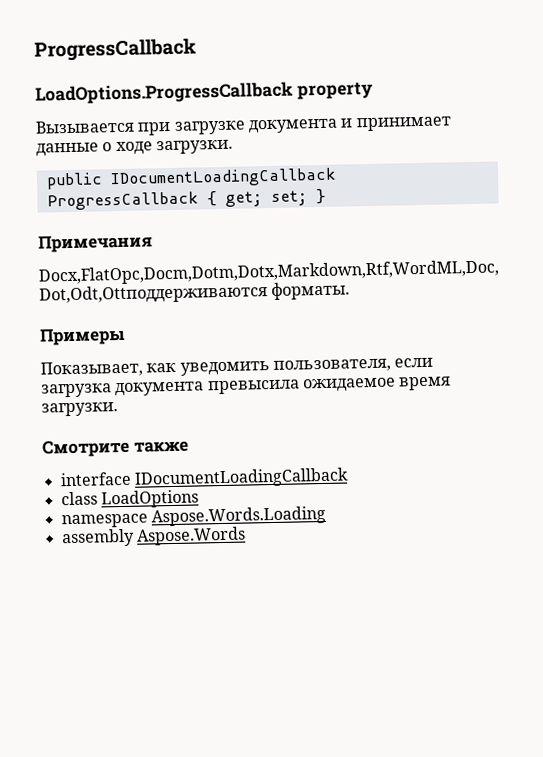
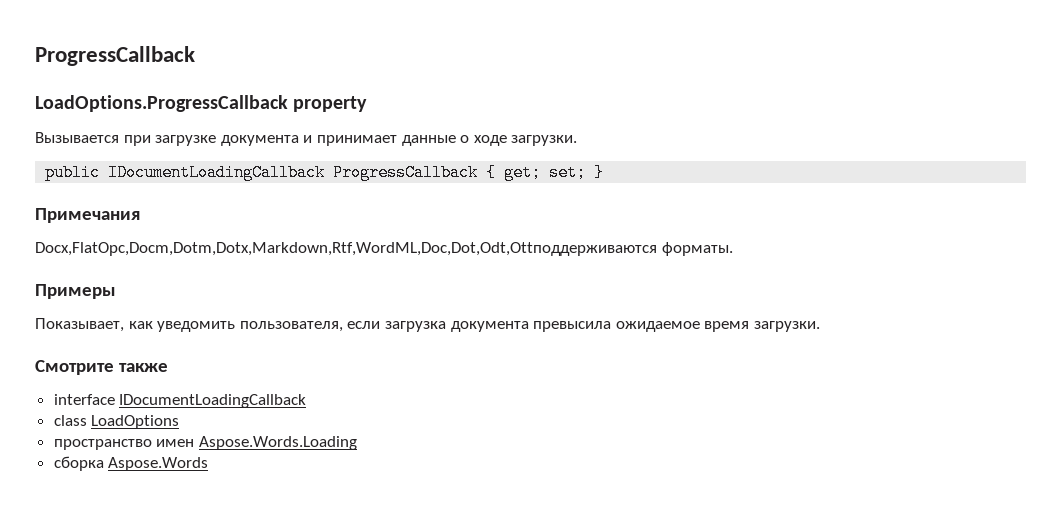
- namespace Aspose.Words.Loading
+ пространство имен Aspose.Words.Loading
- assembly Aspose.Words
+ сборка Aspose.Words

